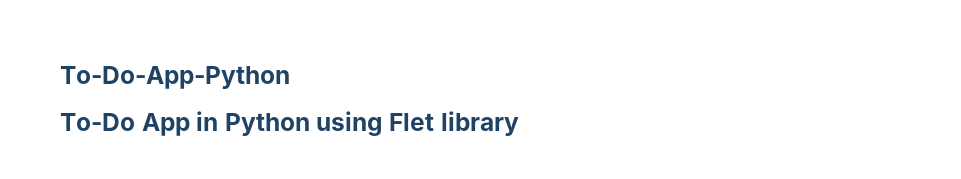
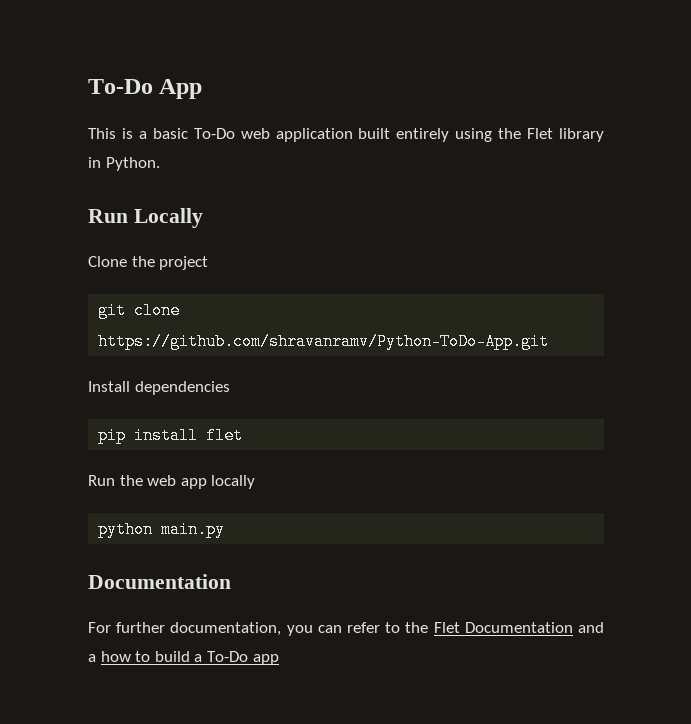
- To-Do-App-Python
- To-Do App in Python using Flet library
+ To-Do App
+ This is a basic To-Do web application built entirely using the Flet library in Python.
+ Run Locally
+ Clone the project
+ git clone https://github.com/shravanramv/Python-ToDo-App.git
+ Install dependencies
+ pip install flet
+ Run the web app locally
+ python main.py
+ Documentation
+ For further documentation, you can refer to the Flet Documentation and a how to build a To-Do app

